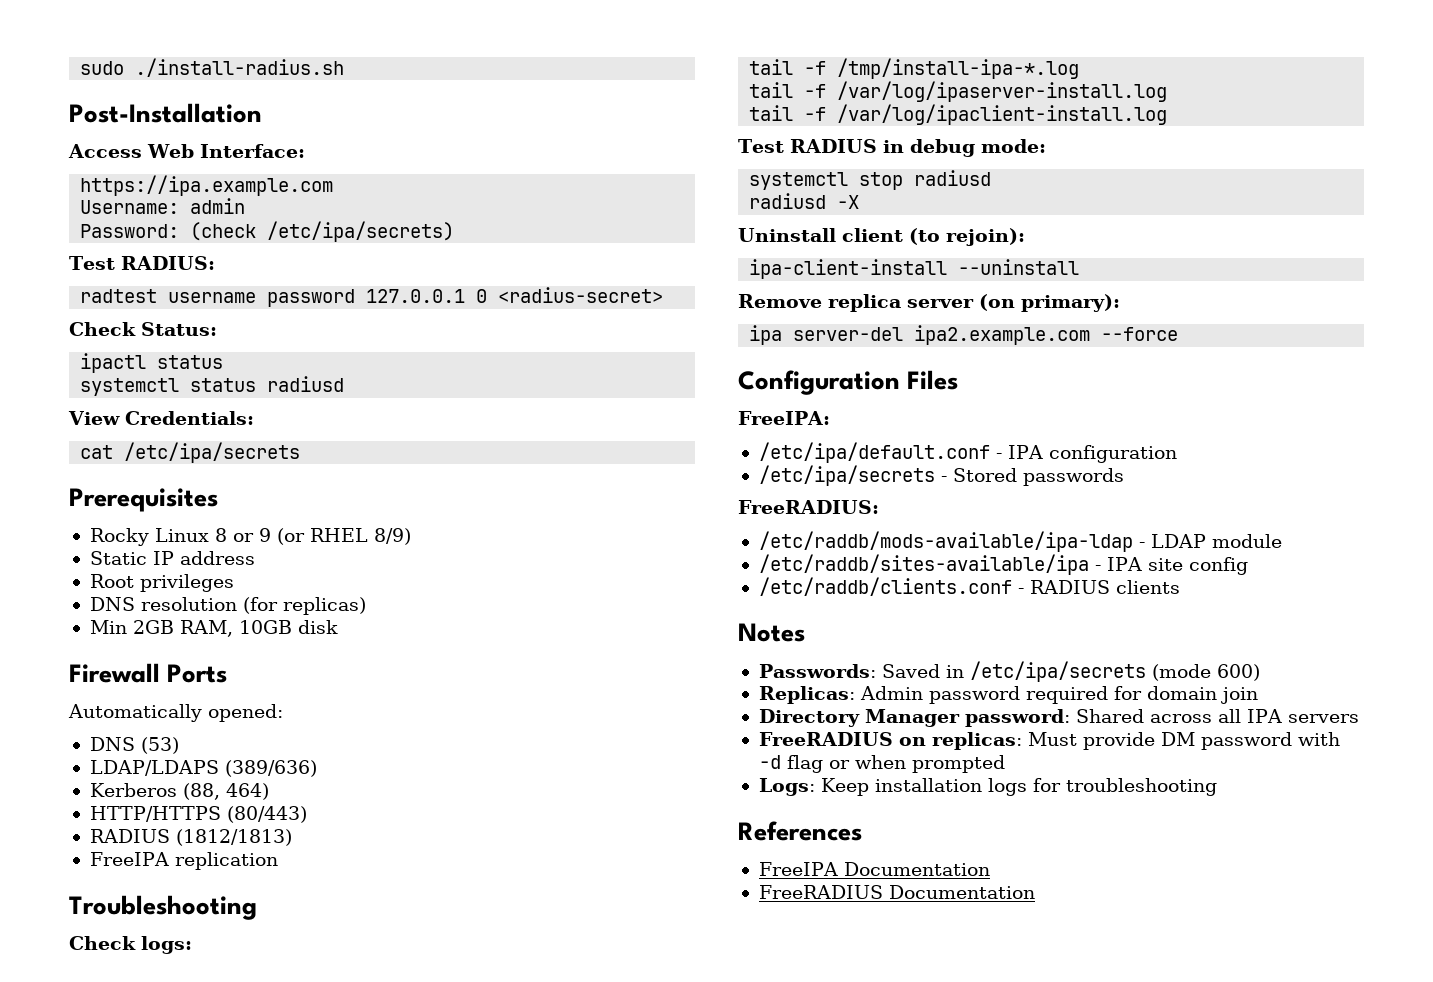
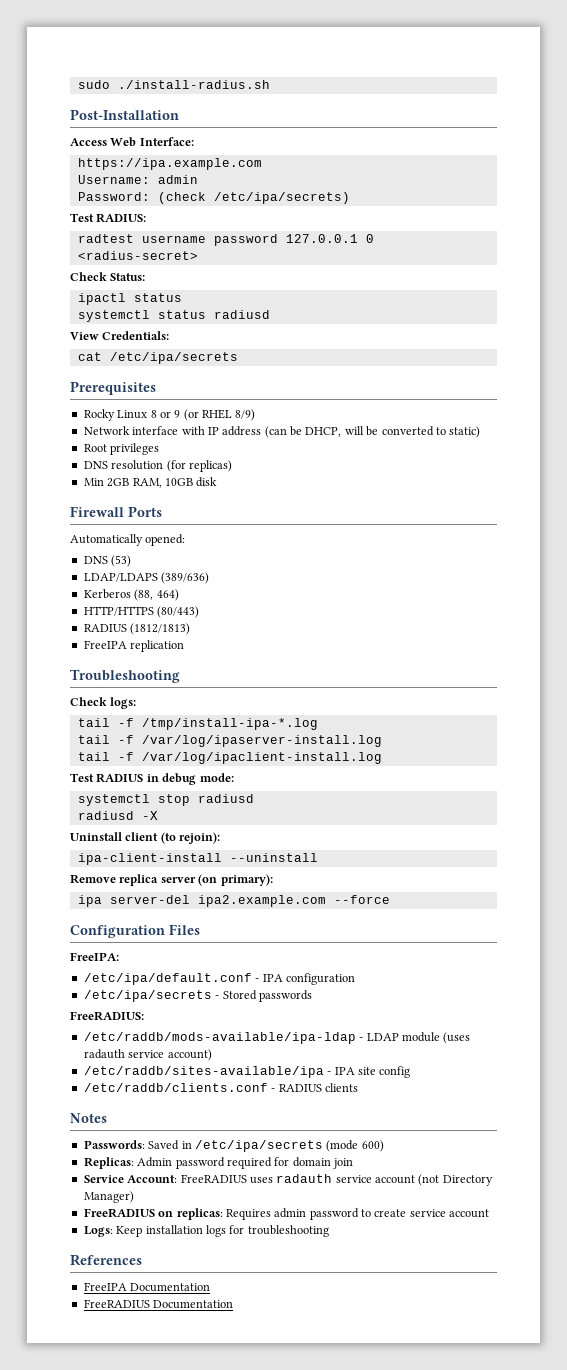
- Static IP address
+ Network interface with IP address (can be DHCP, will be converted to static)
- /etc/raddb/mods-available/ipa-ldap - LDAP module
+ /etc/raddb/mods-available/ipa-ldap - LDAP module (uses radauth service account)
- Directory Manager password: Shared across all IPA servers
- FreeRADIUS on replicas: Must provide DM password with -d flag or when prompted
+ Service Account: FreeRADIUS uses radauth service account (not Directory Manager)
+ FreeRADIUS on replicas: Requires admin password to create service account

